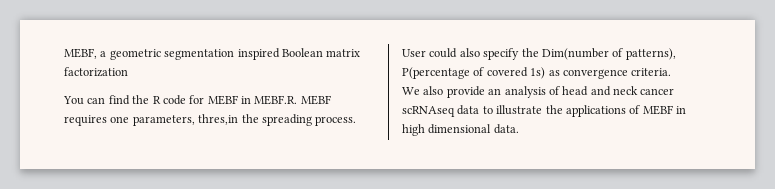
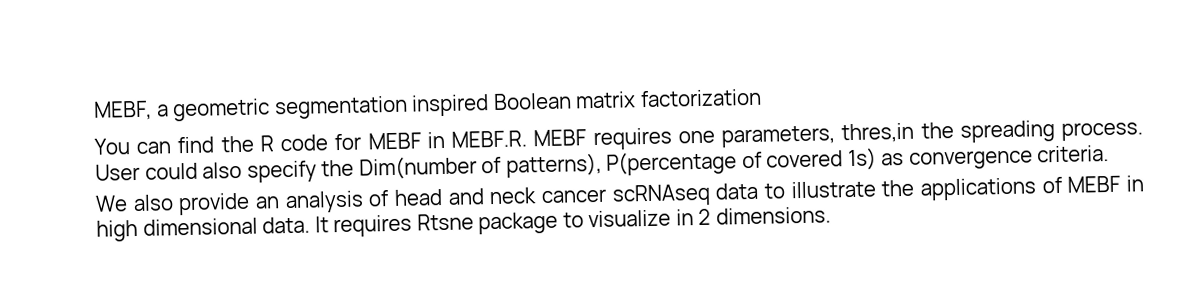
+ It requires Rtsne package to visualize in 2 dimensions.

